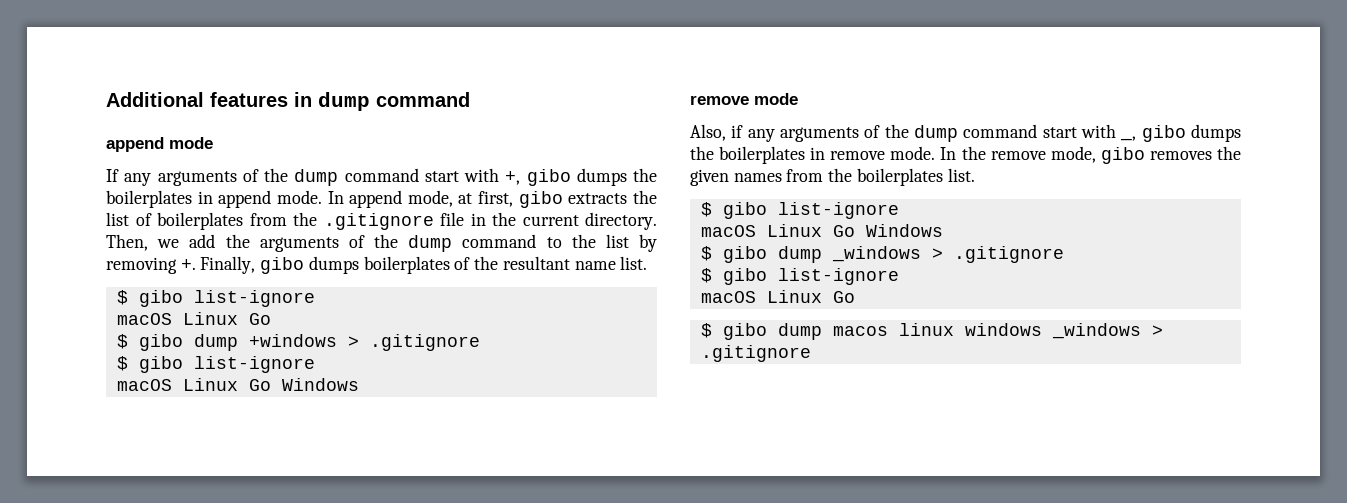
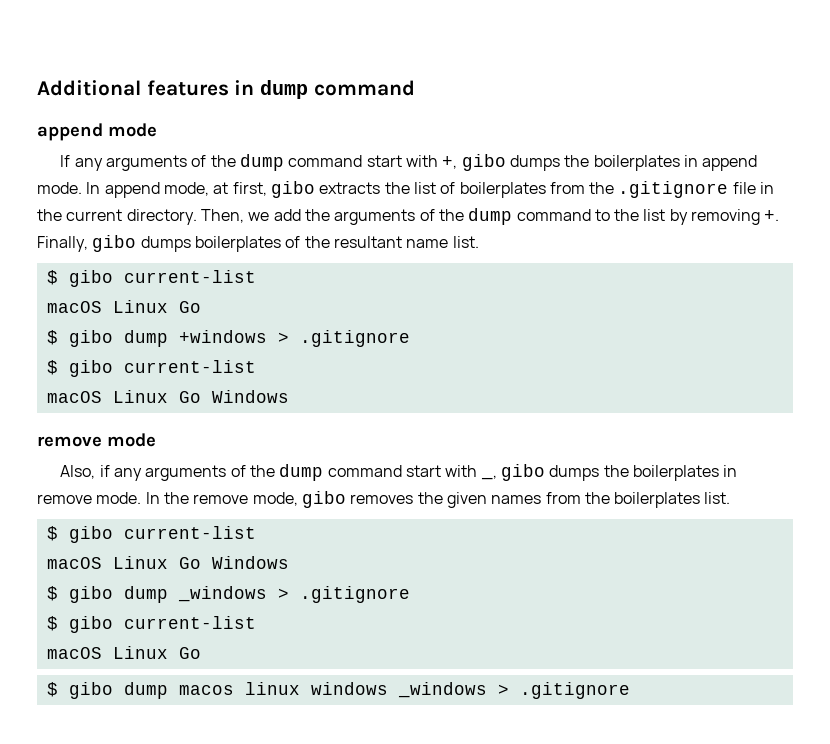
  Finally, gibo dumps boilerplates of the resultant name list.
- $ gibo list-ignore
+ $ gibo current-list
  $ gibo dump +windows > .gitignore
- $ gibo list-ignore
+ $ gibo current-list
  In the remove mode, gibo removes the given names from the boilerplates list.
- $ gibo list-ignore
+ $ gibo current-list
  $ gibo dump _windows > .gitignore
- $ gibo list-ignore
+ $ gibo current-list

